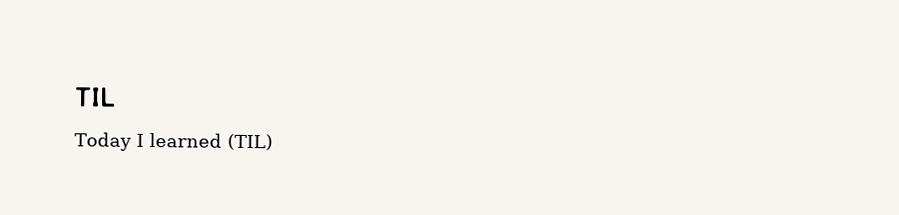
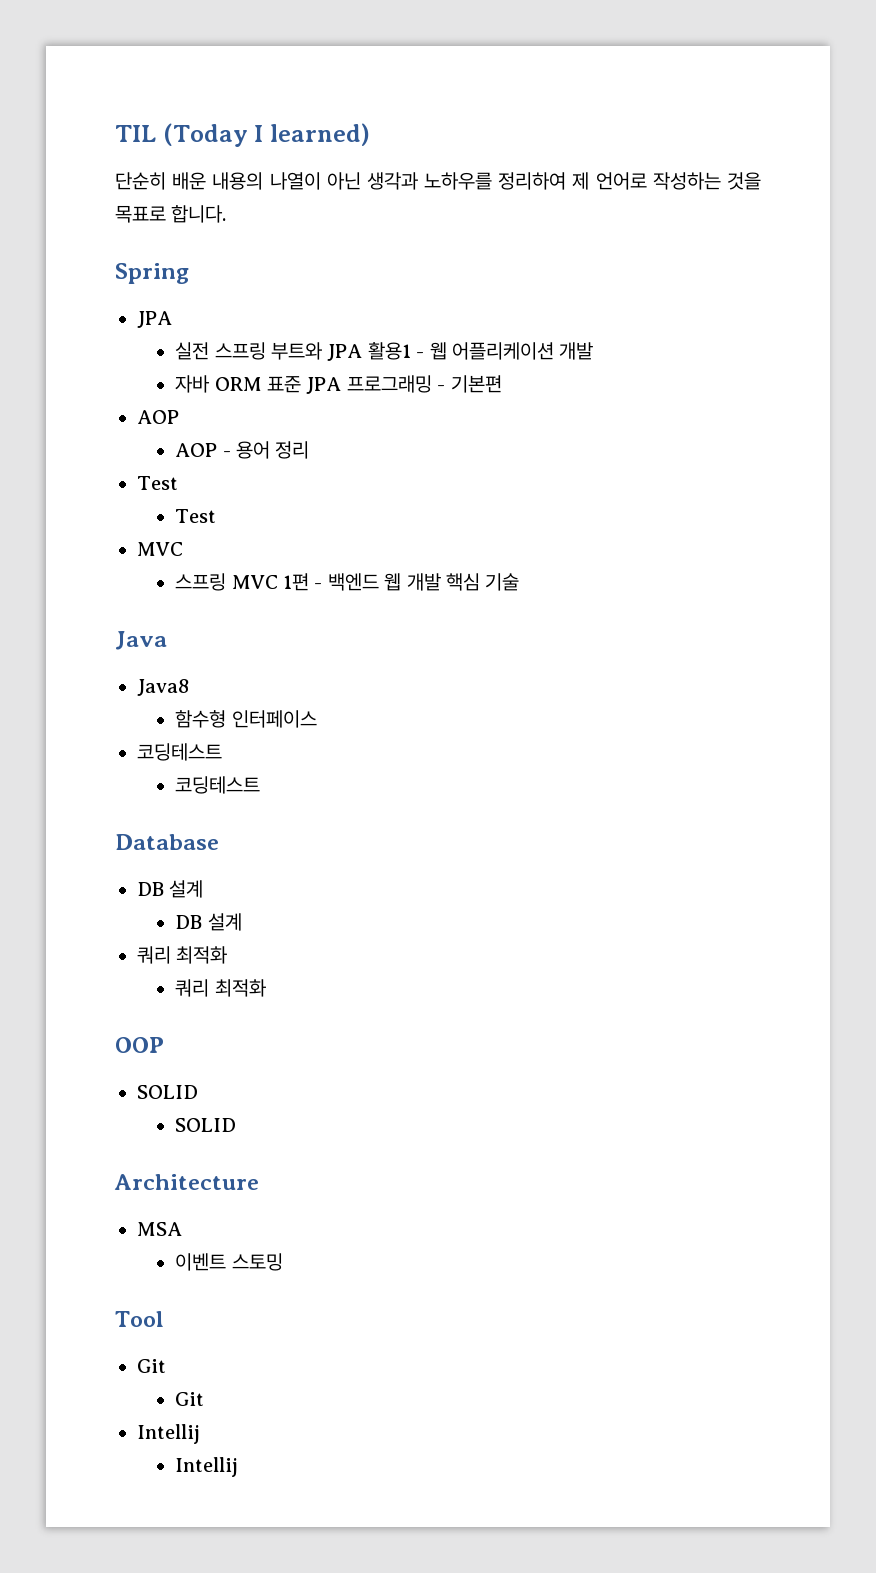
- TIL
- Today I learned (TIL)
+ TIL (Today I learned)
+ 단순히 배운 내용의 나열이 아닌 생각과 노하우를 정리하여 제 언어로 작성하는 것을 목표로 합니다.
+ Spring
+ JPA
+ 실전 스프링 부트와 JPA 활용1 - 웹 어플리케이션 개발
+ 자바 ORM 표준 JPA 프로그래밍 - 기본편
+ AOP
+ AOP - 용어 정리
+ Test
+ Test
+ MVC
+ 스프링 MVC 1편 - 백엔드 웹 개발 핵심 기술
+ Java
+ Java8
+ 함수형 인터페이스
+ 코딩테스트
+ 코딩테스트
+ Database
+ DB 설계
+ DB 설계
+ 쿼리 최적화
+ 쿼리 최적화
+ OOP
+ SOLID
+ SOLID
+ Architecture
+ MSA
+ 이벤트 스토밍
+ Tool
+ Git
+ Git
+ Intellij
+ Intellij

